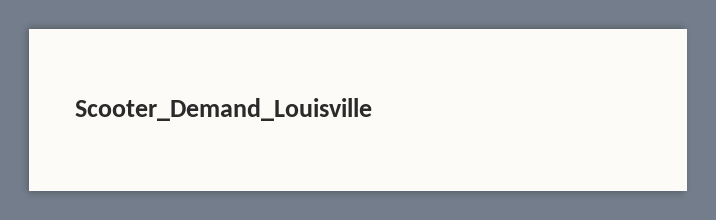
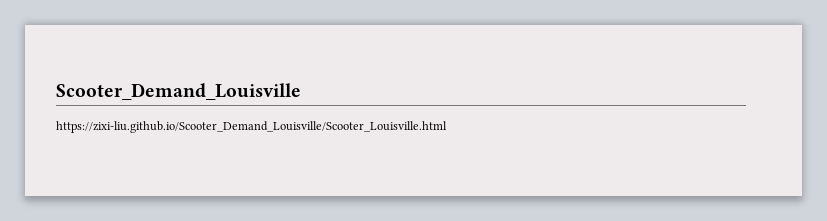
+ https://zixi-liu.github.io/Scooter_Demand_Louisville/Scooter_Louisville.html

